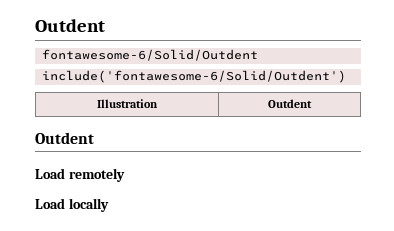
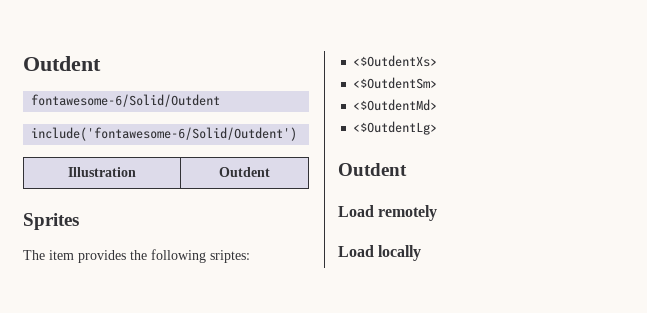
+ Sprites
+ The item provides the following sriptes:
+ <$OutdentXs>
+ <$OutdentSm>
+ <$OutdentMd>
+ <$OutdentLg>

